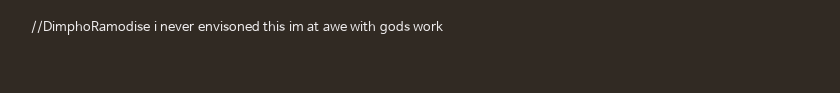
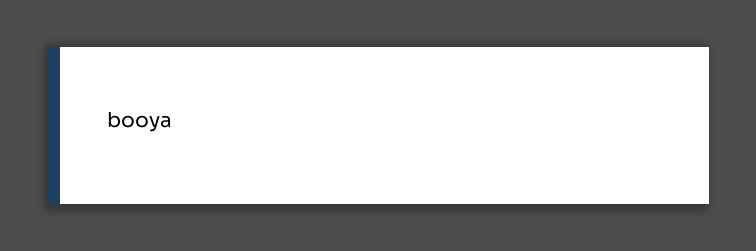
- //DimphoRamodise i never envisoned this im at awe with gods work
+ booya

